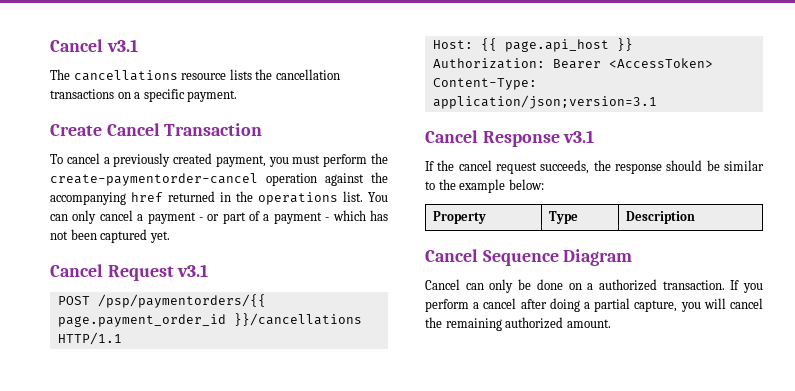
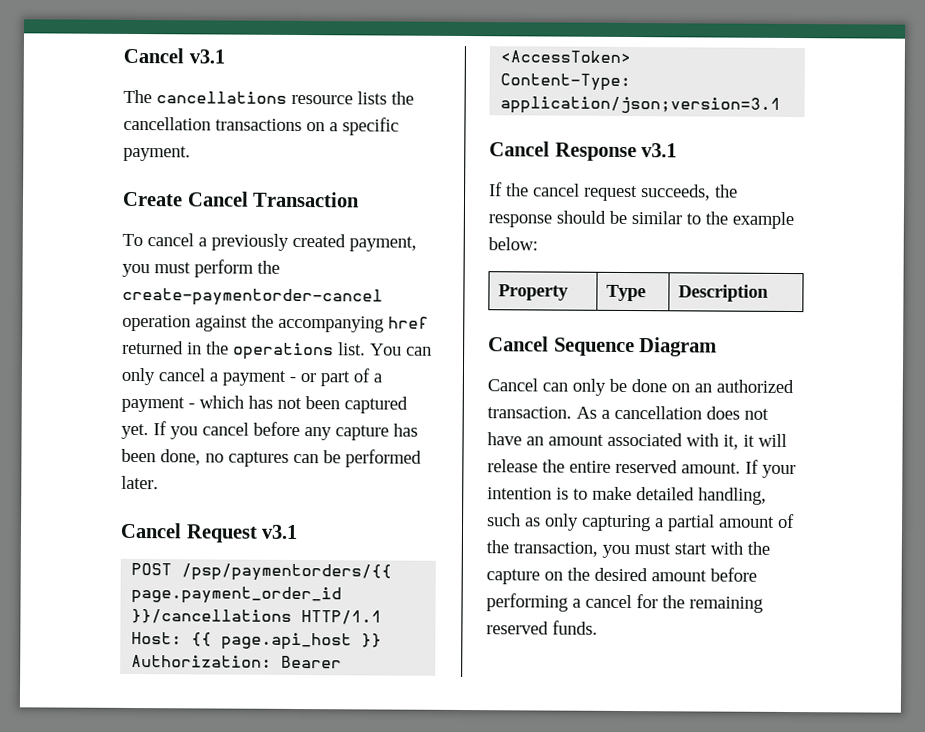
+ If you cancel before any capture has been done, no captures can be performed later.
- Cancel can only be done on a authorized transaction.
+ Cancel can only be done on an authorized transaction.
- If you perform a cancel after doing a partial capture, you will cancel the remaining authorized amount.
+ As a cancellation does not have an amount associated with it, it will release the entire reserved amount. If your intention is to make detailed handling, such as only capturing a partial amount of the transaction, you must start with the capture on the desired amount before performing a cancel for the remaining reserved funds.

